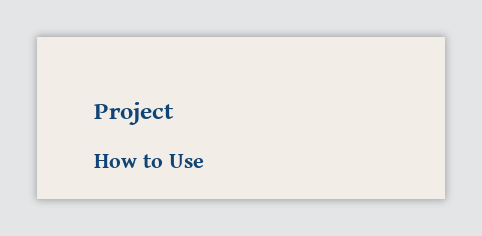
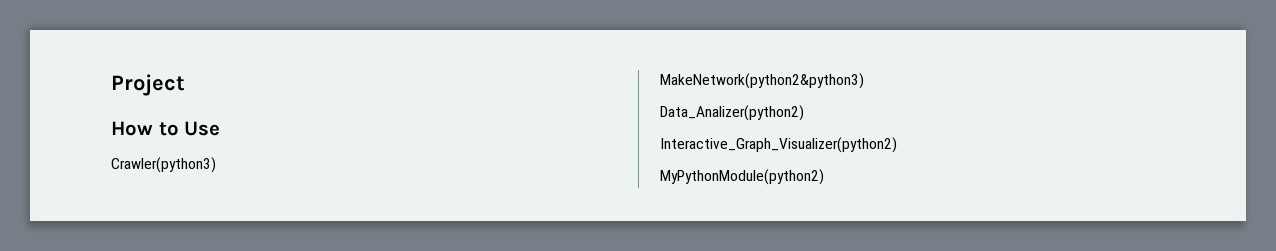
+ Crawler(python3)
+ MakeNetwork(python2&python3)
+ Data_Analizer(python2)
+ Interactive_Graph_Visualizer(python2)
+ MyPythonModule(python2)

